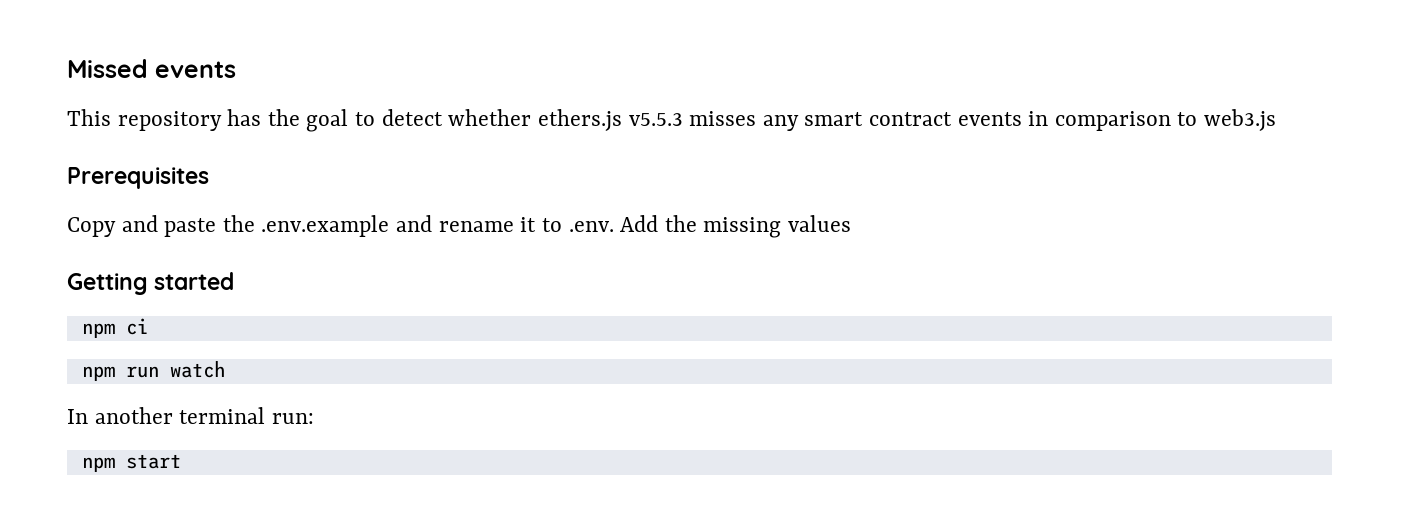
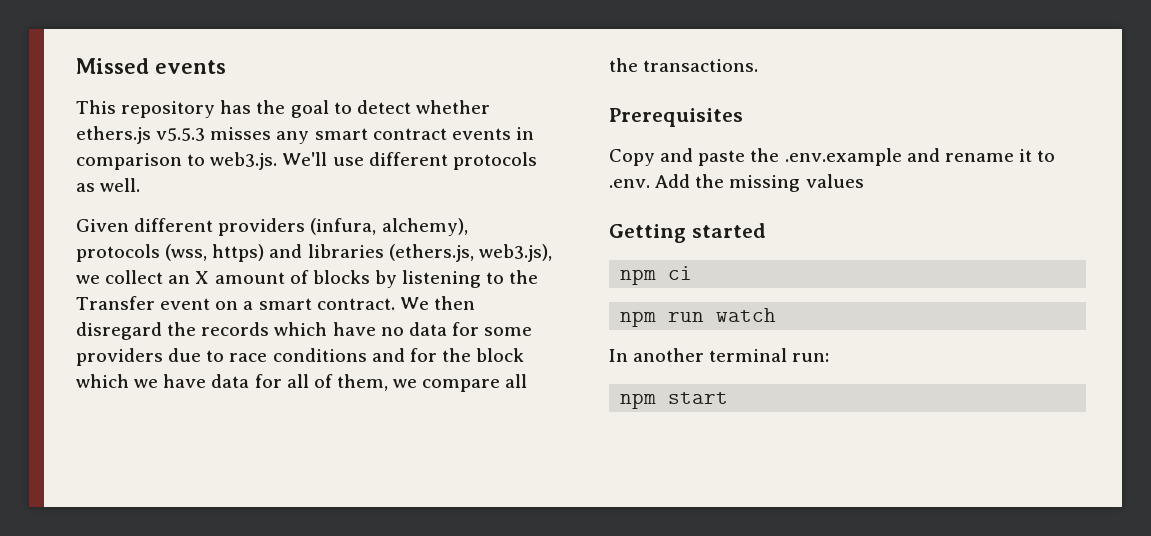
- This repository has the goal to detect whether ethers.js v5.5.3 misses any smart contract events in comparison to web3.js
+ This repository has the goal to detect whether ethers.js v5.5.3 misses any smart contract events in comparison to web3.js. We'll use different protocols as well.
+ Given different providers (infura, alchemy), protocols (wss, https) and libraries (ethers.js, web3.js), we collect an X amount of blocks by listening to the Transfer event on a smart contract. We then disregard the records which have no data for some providers due to race conditions and for the block which we have data for all of them, we compare all the transactions.

